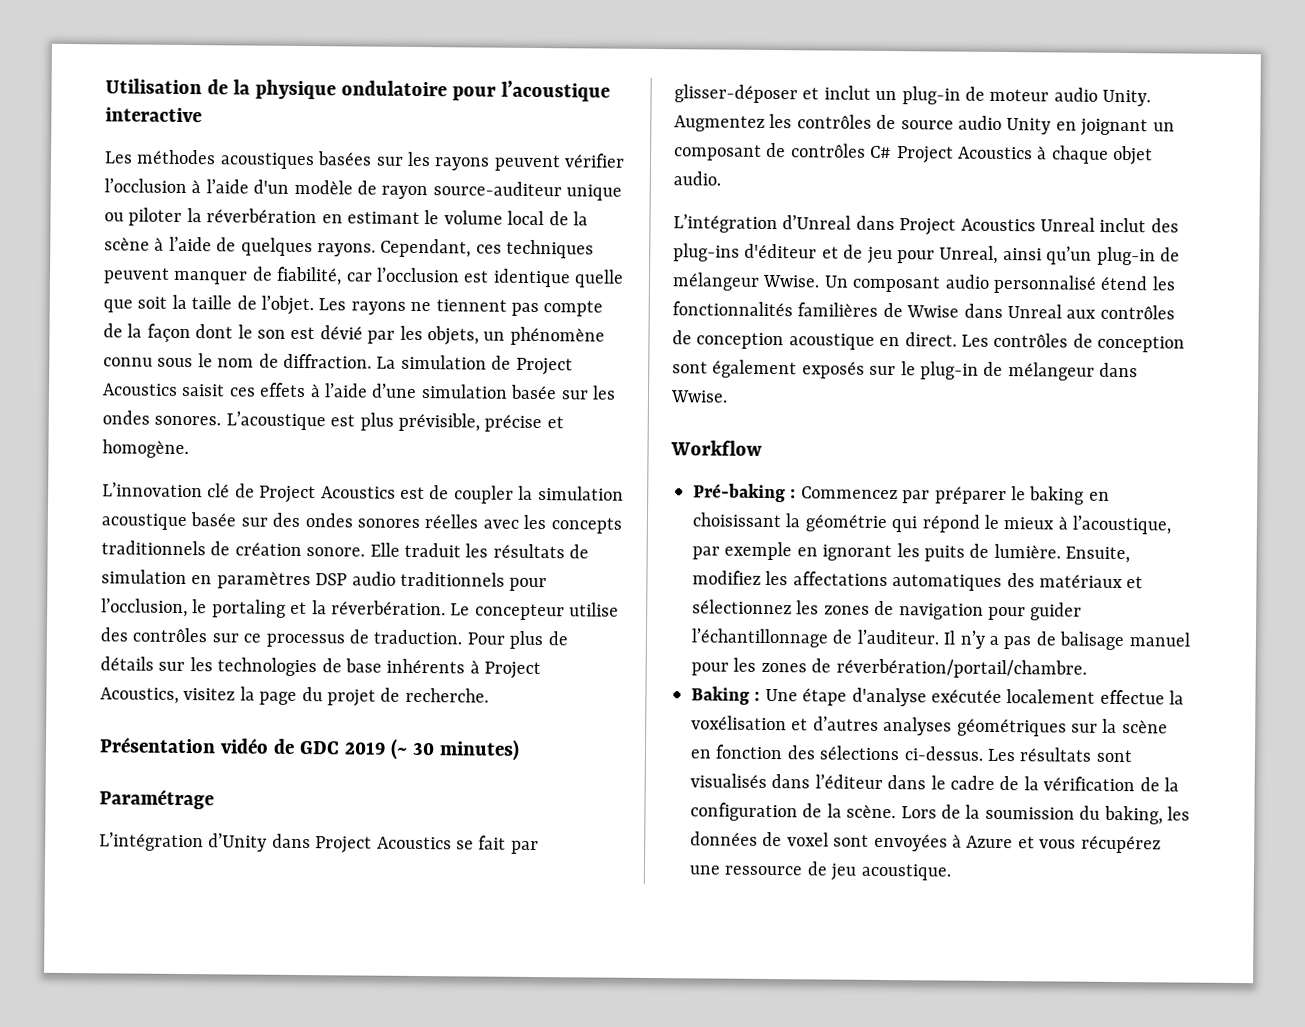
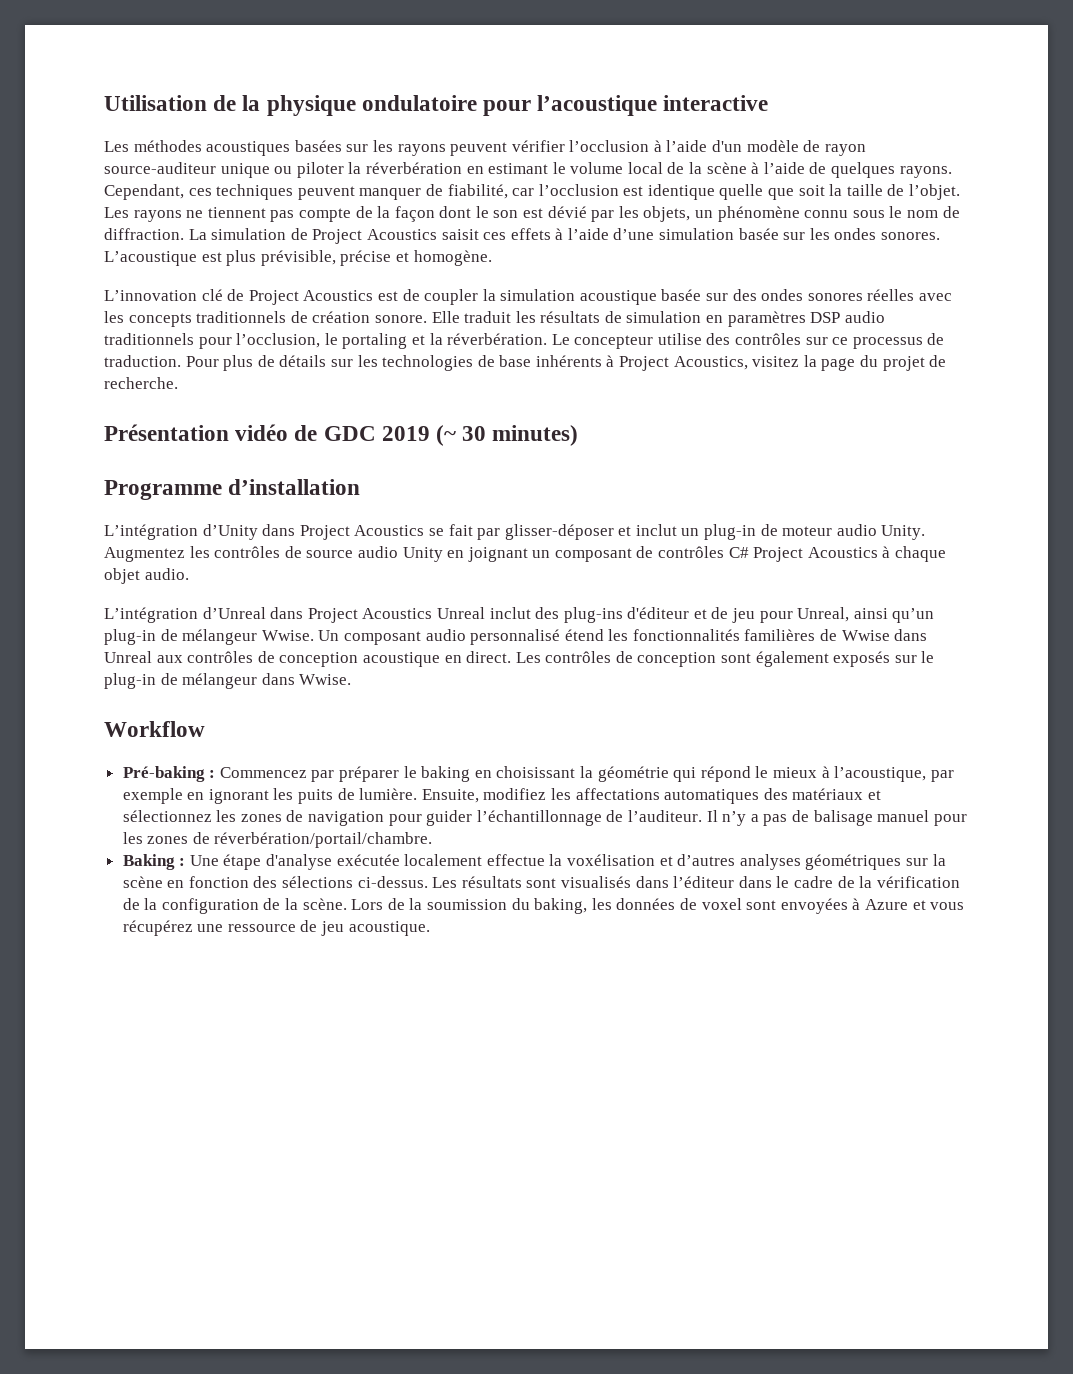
- Paramétrage
+ Programme d’installation

